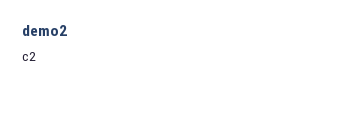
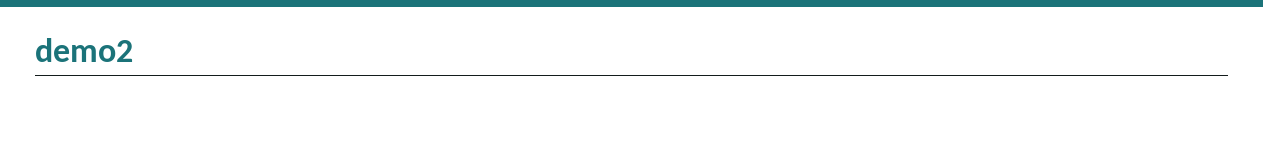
- c2

